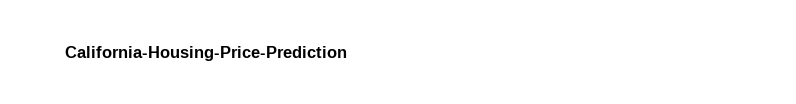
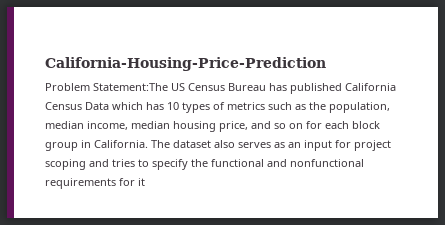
+ Problem Statement:The US Census Bureau has published California Census Data which has 10 types of metrics such as the population, median income, median housing price, and so on for each block group in California. The dataset also serves as an input for project scoping and tries to specify the functional and nonfunctional requirements for it

